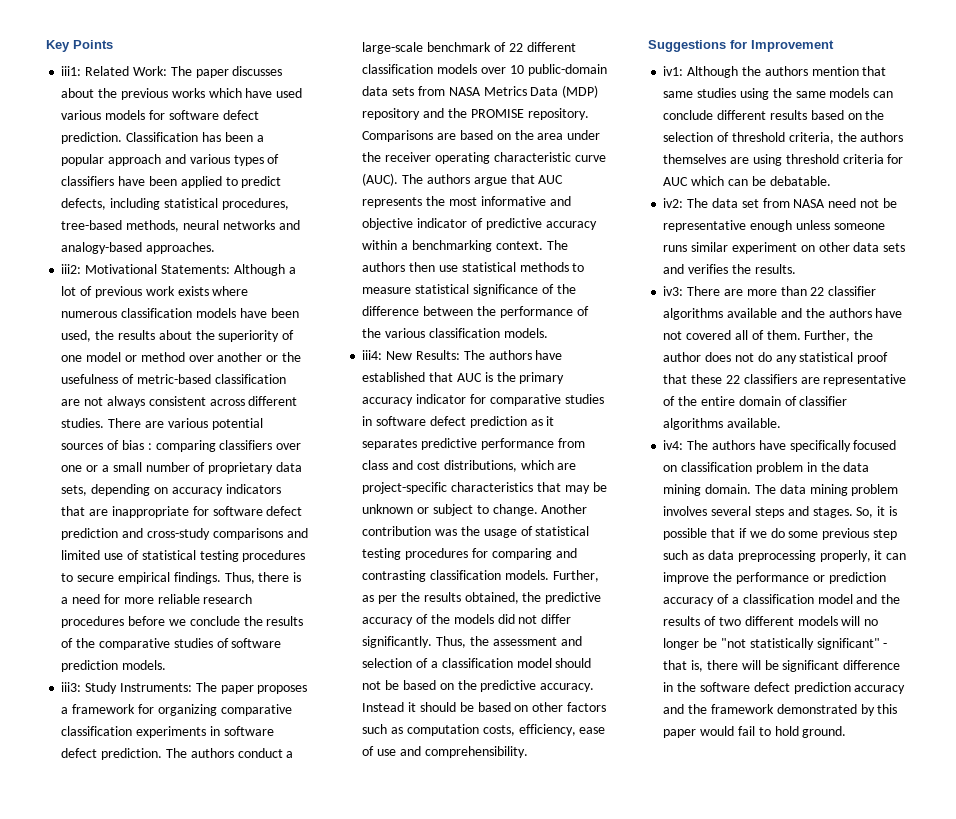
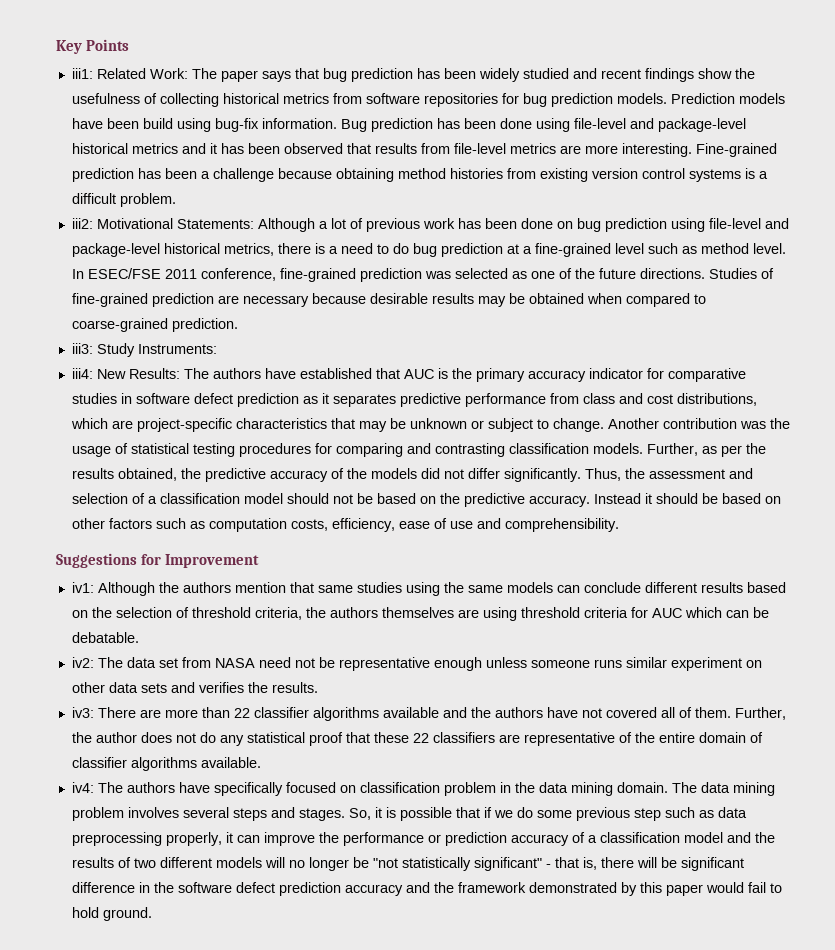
- iii1: Related Work: The paper discusses about the previous works which have used various models for software defect prediction. Classification has been a popular approach and various types of classifiers have been applied to predict defects, including statistical procedures, tree-based methods, neural networks and analogy-based approaches.
+ iii1: Related Work: The paper says that bug prediction has been widely studied and recent findings show the usefulness of collecting historical metrics from software repositories for bug prediction models. Prediction models have been build using bug-fix information. Bug prediction has been done using file-level and package-level historical metrics and it has been observed that results from file-level metrics are more interesting. Fine-grained prediction has been a challenge because obtaining method histories from existing version control systems is a difficult problem.
- iii2: Motivational Statements: Although a lot of previous work exists where numerous classification models have been used, the results about the superiority of one model or method over another or the usefulness of metric-based classification are not always consistent across different studies. There are various potential sources of bias : comparing classifiers over one or a small number of proprietary data sets, depending on accuracy indicators that are inappropriate for software defect prediction and cross-study comparisons and limited use of statistical testing procedures to secure empirical findings. Thus, there is a need for more reliable research procedures before we conclude the results of the comparative studies of software prediction models.
- iii3: Study Instruments: The paper proposes a framework for organizing comparative classification experiments in software defect prediction. The authors conduct a large-scale benchmark of 22 different classification models over 10 public-domain data sets from NASA Metrics Data (MDP) repository and the PROMISE repository. Comparisons are based on the area under the receiver operating characteristic curve (AUC). The authors argue that AUC represents the most informative and objective indicator of predictive accuracy within a benchmarking context. The authors then use statistical methods to measure statistical significance of the difference between the performance of the various classification models.
+ iii2: Motivational Statements: Although a lot of previous work has been done on bug prediction using file-level and package-level historical metrics, there is a need to do bug prediction at a fine-grained level such as method level. In ESEC/FSE 2011 conference, fine-grained prediction was selected as one of the future directions. Studies of fine-grained prediction are necessary because desirable results may be obtained when compared to coarse-grained prediction.
+ iii3: Study Instruments:

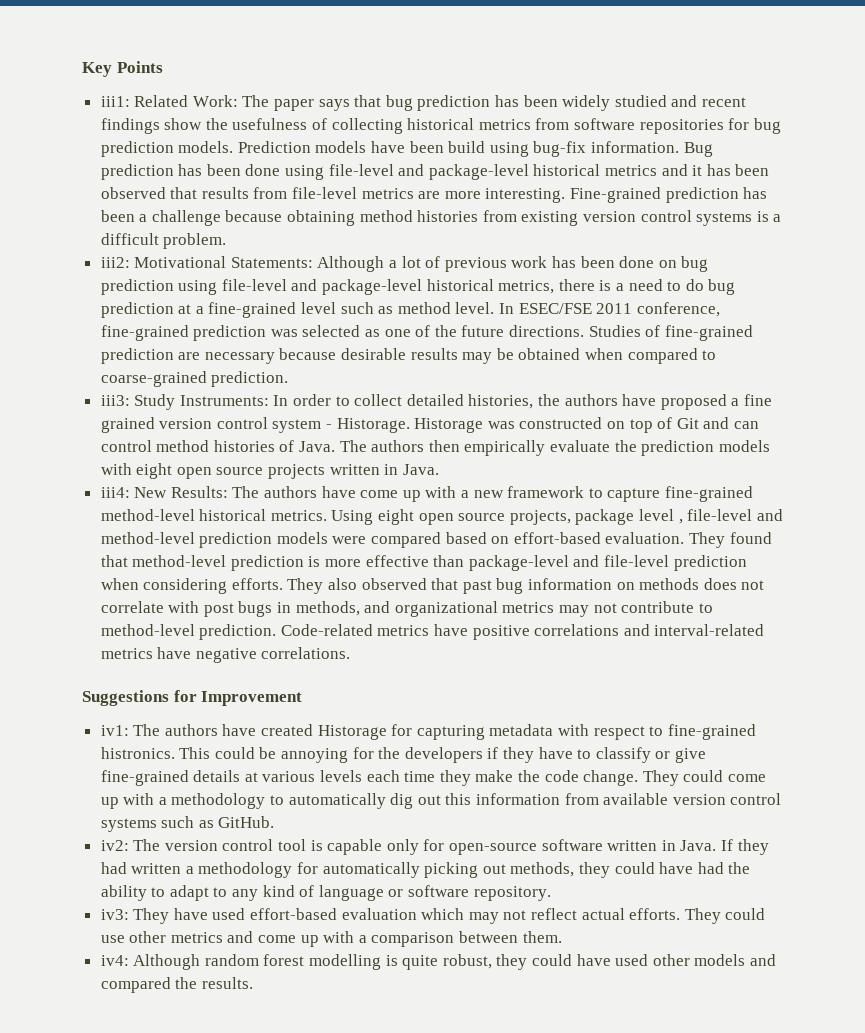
- iii3: Study Instruments:
+ iii3: Study Instruments: In order to collect detailed histories, the authors have proposed a fine grained version control system - Historage. Historage was constructed on top of Git and can control method histories of Java. The authors then empirically evaluate the prediction models with eight open source projects written in Java.
- iii4: New Results: The authors have established that AUC is the primary accuracy indicator for comparative studies in software defect prediction as it separates predictive performance from class and cost distributions, which are project-specific characteristics that may be unknown or subject to change. Another contribution was the usage of statistical testing procedures for comparing and contrasting classification models. Further, as per the results obtained, the predictive accuracy of the models did not differ significantly. Thus, the assessment and selection of a classification model should not be based on the predictive accuracy. Instead it should be based on other factors such as computation costs, efficiency, ease of use and comprehensibility.
+ iii4: New Results: The authors have come up with a new framework to capture fine-grained method-level historical metrics. Using eight open source projects, package level , file-level and method-level prediction models were compared based on effort-based evaluation. They found that method-level prediction is more effective than package-level and file-level prediction when considering efforts. They also observed that past bug information on methods does not correlate with post bugs in methods, and organizational metrics may not contribute to method-level prediction. Code-related metrics have positive correlations and interval-related metrics have negative correlations.
  Suggestions for Improvement
- iv1: Although the authors mention that same studies using the same models can conclude different results based on the selection of threshold criteria, the authors themselves are using threshold criteria for AUC which can be debatable.
- iv2: The data set from NASA need not be representative enough unless someone runs similar experiment on other data sets and verifies the results.
- iv3: There are more than 22 classifier algorithms available and the authors have not covered all of them. Further, the author does not do any statistical proof that these 22 classifiers are representative of the entire domain of classifier algorithms available.
- iv4: The authors have specifically focused on classification problem in the data mining domain. The data mining problem involves several steps and stages. So, it is possible that if we do some previous step such as data preprocessing properly, it can improve the performance or prediction accuracy of a classification model and the results of two different models will no longer be "not statistically significant" - that is, there will be significant difference in the software defect prediction accuracy and the framework demonstrated by this paper would fail to hold ground.
+ iv1: The authors have created Historage for capturing metadata with respect to fine-grained histronics. This could be annoying for the developers if they have to classify or give fine-grained details at various levels each time they make the code change. They could come up with a methodology to automatically dig out this information from available version control systems such as GitHub.
+ iv2: The version control tool is capable only for open-source software written in Java. If they had written a methodology for automatically picking out methods, they could have had the ability to adapt to any kind of language or software repository.
+ iv3: They have used effort-based evaluation which may not reflect actual efforts. They could use other metrics and come up with a comparison between them.
+ iv4: Although random forest modelling is quite robust, they could have used other models and compared the results.

